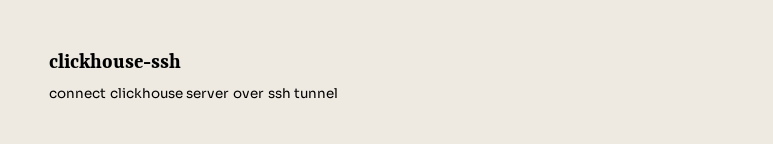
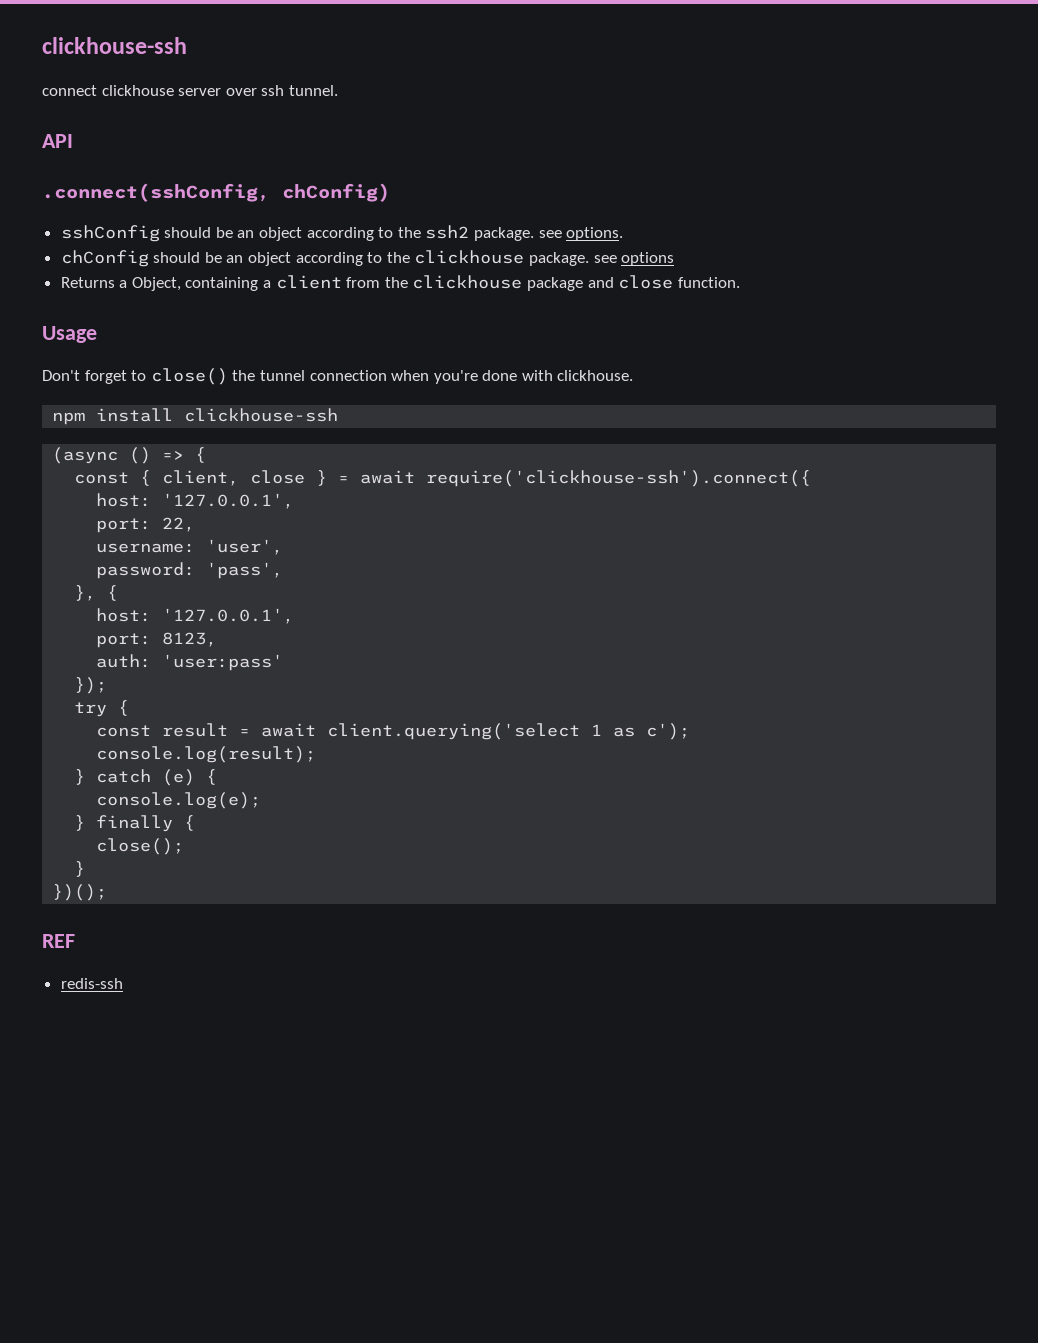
- connect clickhouse server over ssh tunnel
+ connect clickhouse server over ssh tunnel.
+ API
+ .connect(sshConfig, chConfig)
+ sshConfig should be an object according to the ssh2 package. see options.
+ chConfig should be an object according to the clickhouse package. see options
+ Returns a Object, containing a client from the clickhouse package and close function.
+ Usage
+ Don't forget to close() the tunnel connection when you're done with clickhouse.
+ npm install clickhouse-ssh
+ (async () => {
+ const { client, close } = await require('clickhouse-ssh').connect({
+ host: '127.0.0.1',
+ port: 22,
+ username: 'user',
+ password: 'pass',
+ }, {
+ host: '127.0.0.1',
+ port: 8123,
+ auth: 'user:pass'
+ });
+ try {
+ const result = await client.querying('select 1 as c');
+ console.log(result);
+ } catch (e) {
+ console.log(e);
+ } finally {
+ close();
+ }
+ })();
+ REF
+ redis-ssh

